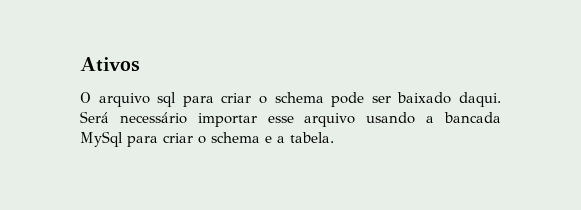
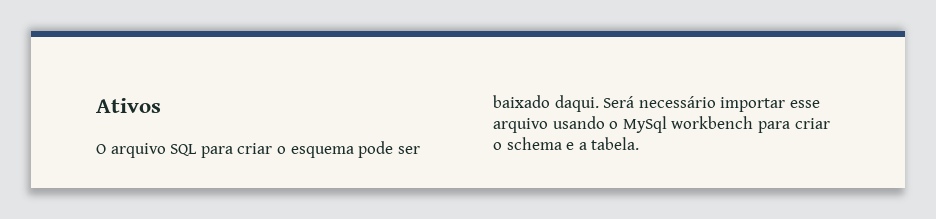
- O arquivo sql para criar o schema pode ser baixado daqui.
+ O arquivo SQL para criar o esquema pode ser baixado daqui.
- Será necessário importar esse arquivo usando a bancada MySql para criar o schema e a tabela.
+ Será necessário importar esse arquivo usando o MySql workbench para criar o schema e a tabela.

